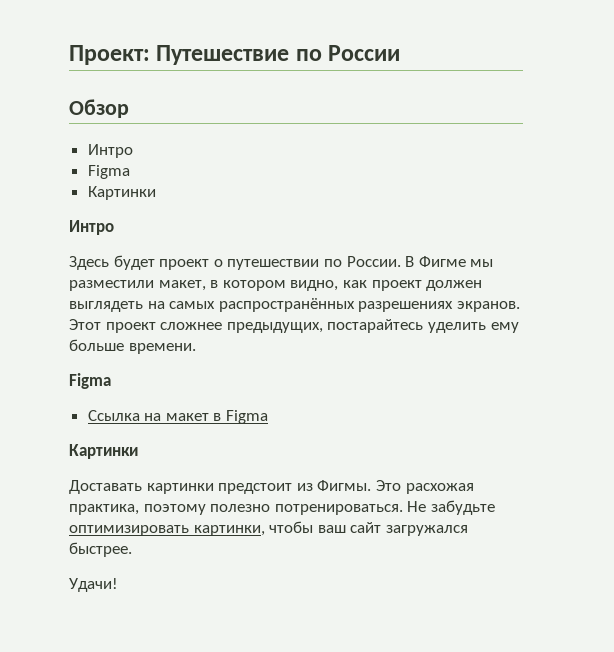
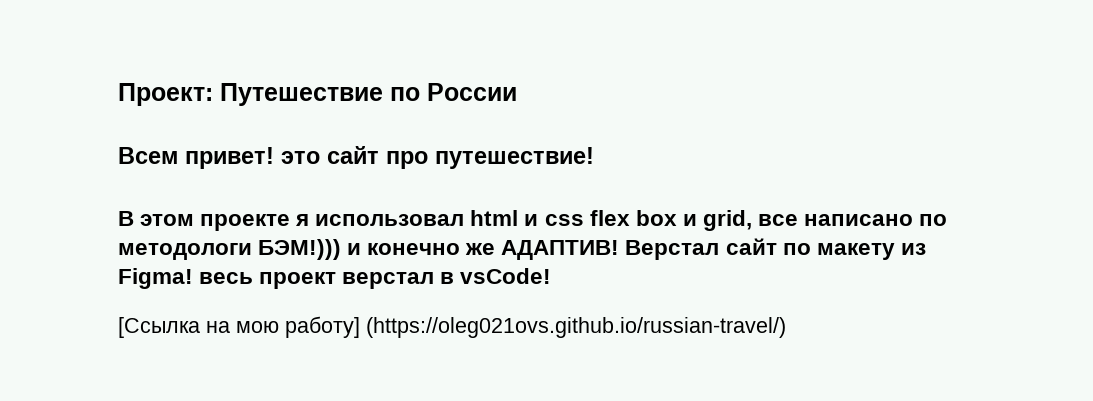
- Обзор
- Интро
- Figma
- Картинки
- Интро
- Здесь будет проект о путешествии по России. В Фигме мы разместили макет, в котором видно, как проект должен выглядеть на самых распространённых разрешениях экранов. Этот проект сложнее предыдущих, постарайтесь уделить ему больше времени.
- Figma
- Ссылка на макет в Figma
- Картинки
- Доставать картинки предстоит из Фигмы. Это расхожая практика, поэтому полезно потренироваться. Не забудьте оптимизировать картинки, чтобы ваш сайт загружался быстрее.
- Удачи!
+ Всем привет! это сайт про путешествие!
+ В этом проекте я использовал html и css flex box и grid, все написано по методологи БЭМ!))) и конечно же АДАПТИВ! Верстал сайт по макету из Figma! весь проект верстал в vsCode!
+ [Ссылка на мою работу] (https://oleg021ovs.github.io/russian-travel/)

